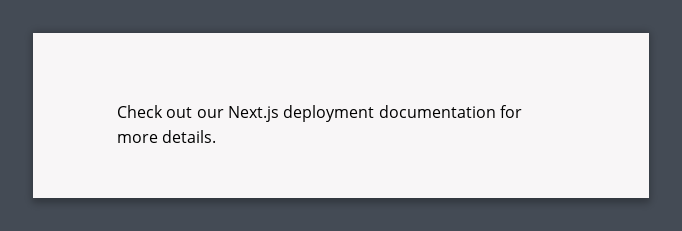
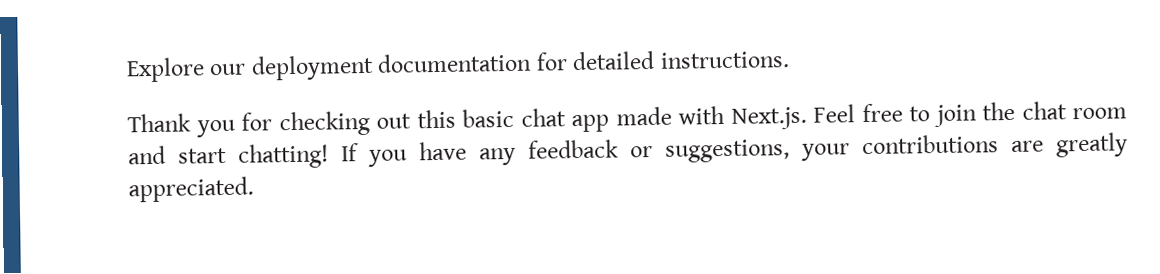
- Check out our Next.js deployment documentation for more details.
+ Explore our deployment documentation for detailed instructions.
+ Thank you for checking out this basic chat app made with Next.js. Feel free to join the chat room and start chatting! If you have any feedback or suggestions, your contributions are greatly appreciated.

